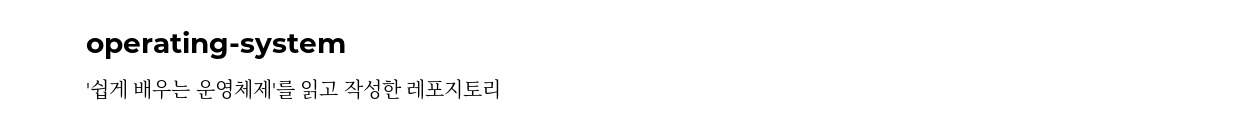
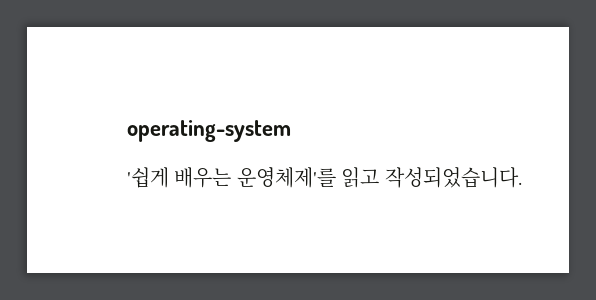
- '쉽게 배우는 운영체제'를 읽고 작성한 레포지토리
+ '쉽게 배우는 운영체제'를 읽고 작성되었습니다.

